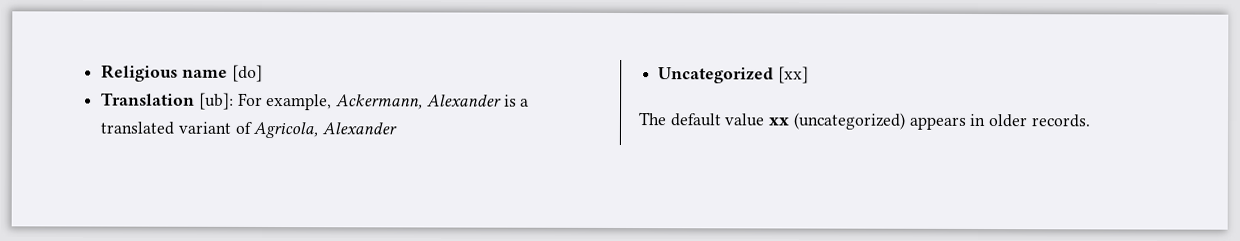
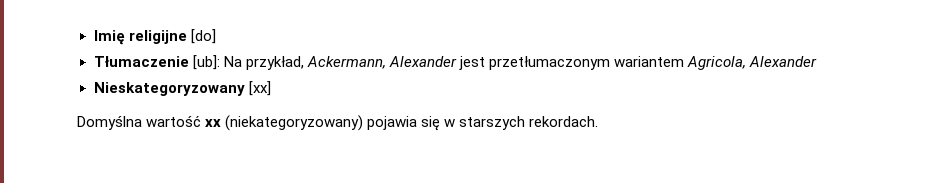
- Religious name [do]
+ Imię religijne [do]
- Translation [ub]: For example, Ackermann, Alexander is a translated variant of Agricola, Alexander
+ Tłumaczenie [ub]: Na przykład, Ackermann, Alexander jest przetłumaczonym wariantem Agricola, Alexander
- Uncategorized [xx]
+ Nieskategoryzowany [xx]
- The default value xx (uncategorized) appears in older records.
+ Domyślna wartość xx (niekategoryzowany) pojawia się w starszych rekordach.

